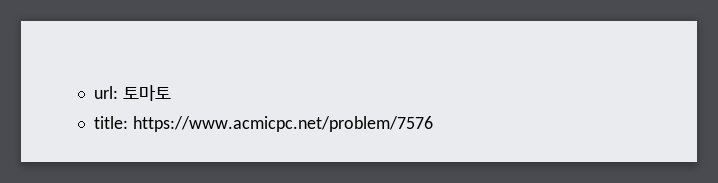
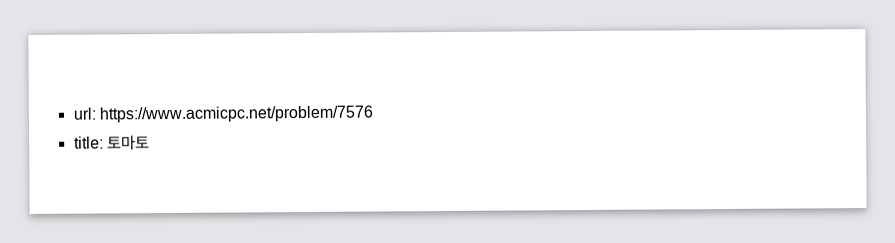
- url: 토마토
+ url: https://www.acmicpc.net/problem/7576
- title: https://www.acmicpc.net/problem/7576
+ title: 토마토

